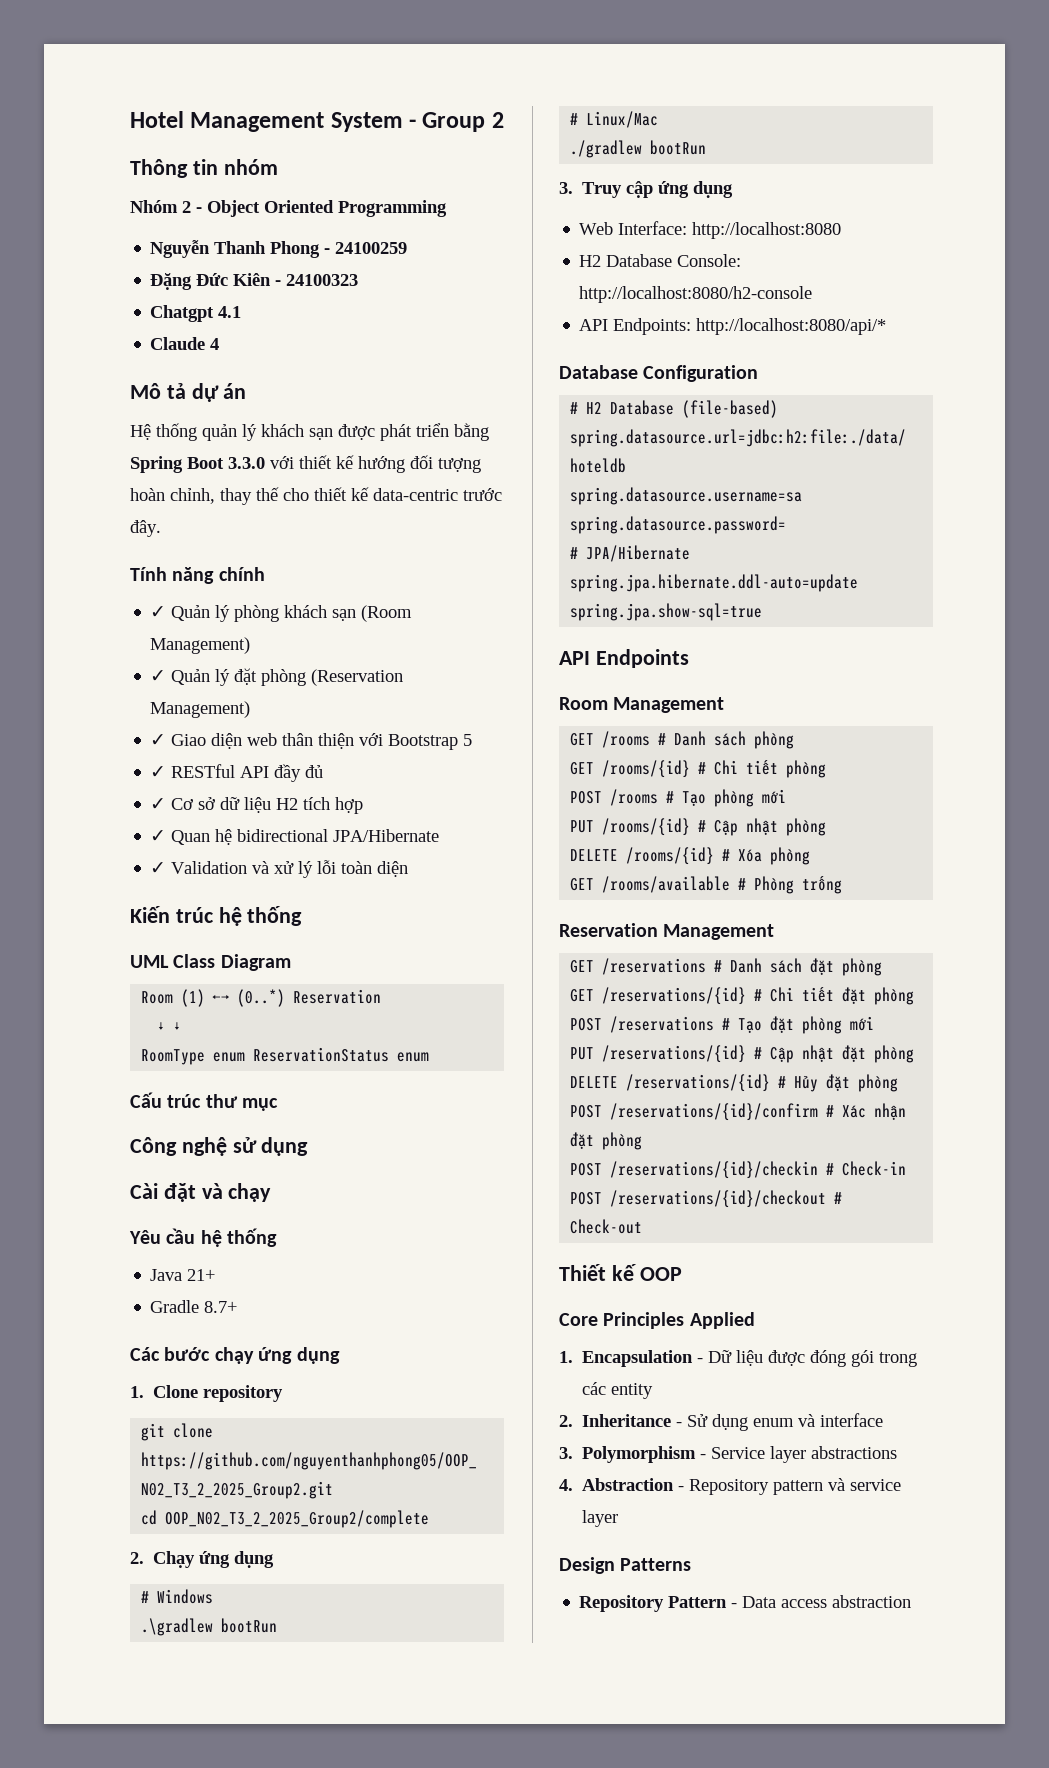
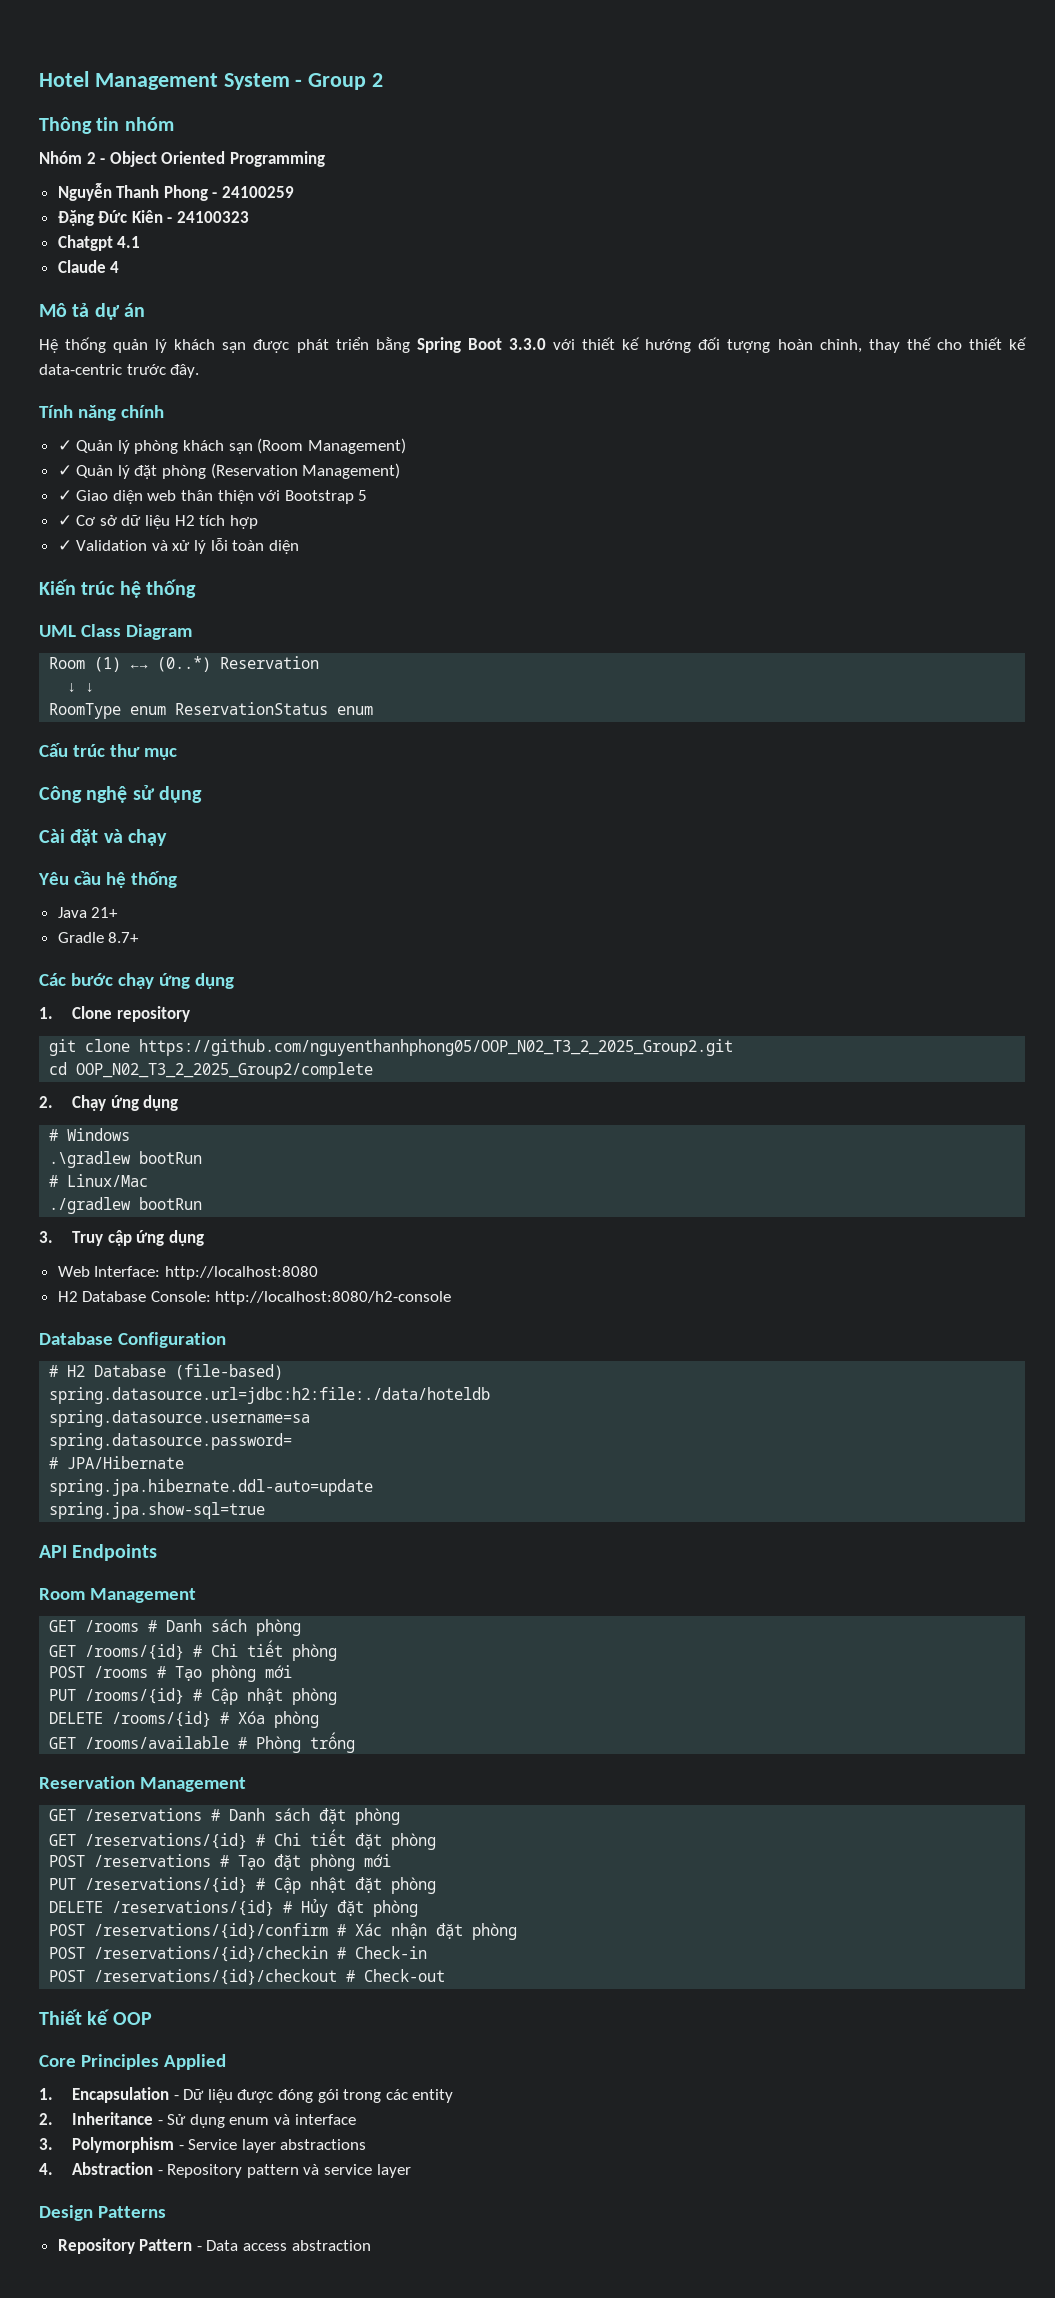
- ✓ RESTful API đầy đủ
- ✓ Quan hệ bidirectional JPA/Hibernate
- API Endpoints: http://localhost:8080/api/*

